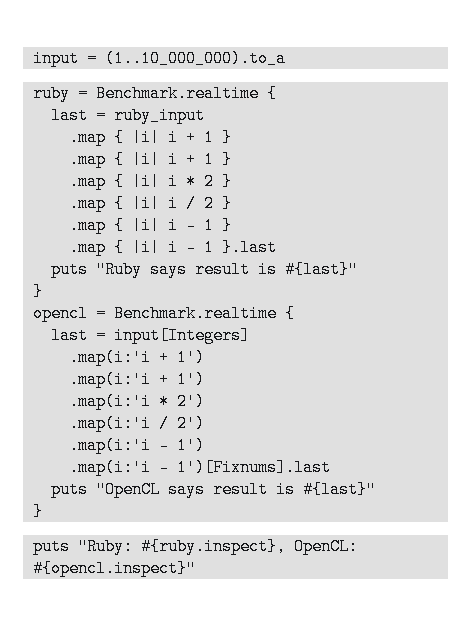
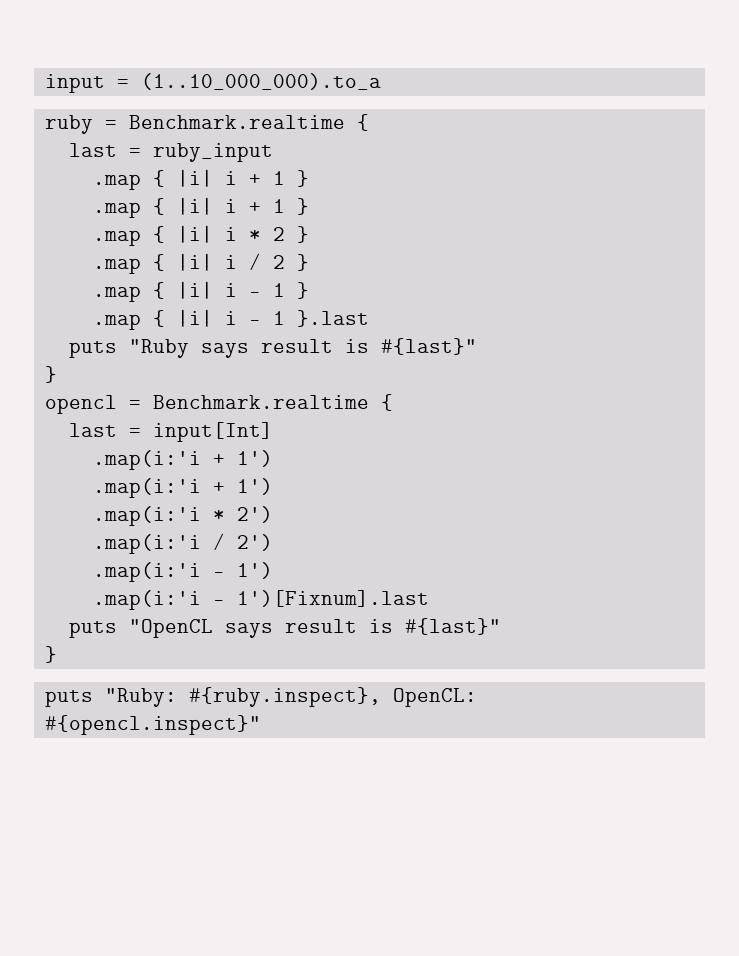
- last = input[Integers]
+ last = input[Int]
- .map(i:'i - 1')[Fixnums].last
+ .map(i:'i - 1')[Fixnum].last

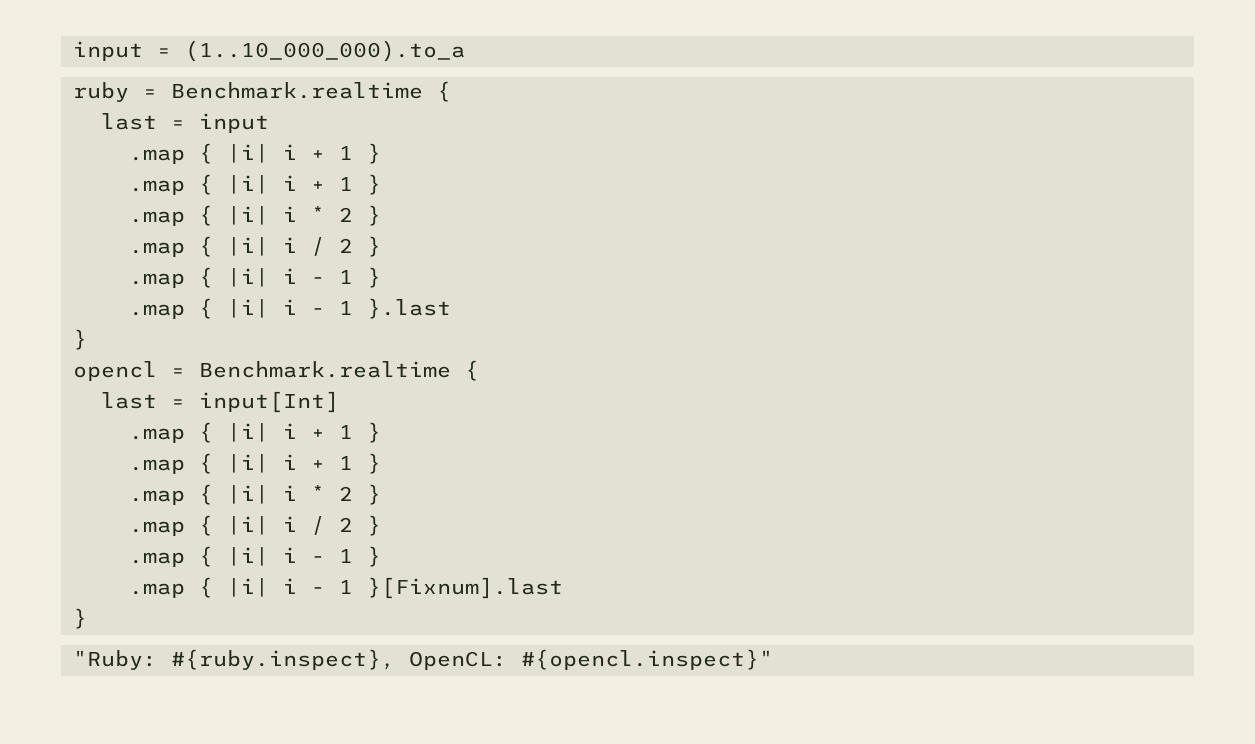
- last = ruby_input
+ last = input
- puts "Ruby says result is #{last}"
  last = input[Int]
- .map(i:'i + 1')
- .map(i:'i + 1')
- .map(i:'i * 2')
- .map(i:'i / 2')
- .map(i:'i - 1')
- .map(i:'i - 1')[Fixnum].last
- puts "OpenCL says result is #{last}"
+ .map { |i| i + 1 }
+ .map { |i| i + 1 }
+ .map { |i| i * 2 }
+ .map { |i| i / 2 }
+ .map { |i| i - 1 }
+ .map { |i| i - 1 }[Fixnum].last
  }
- puts "Ruby: #{ruby.inspect}, OpenCL: #{opencl.inspect}"
+ "Ruby: #{ruby.inspect}, OpenCL: #{opencl.inspect}"

